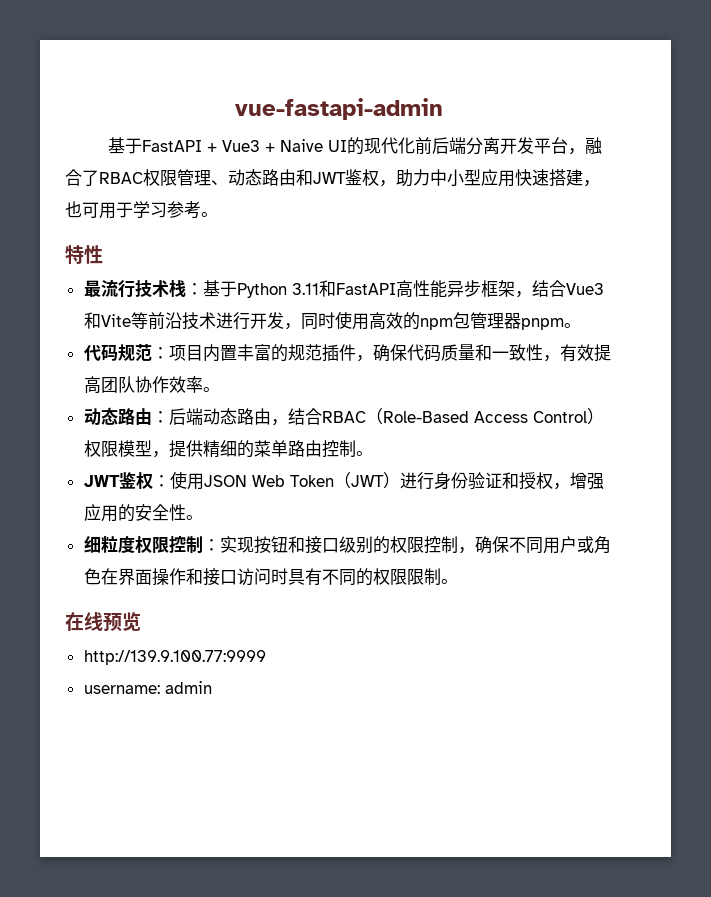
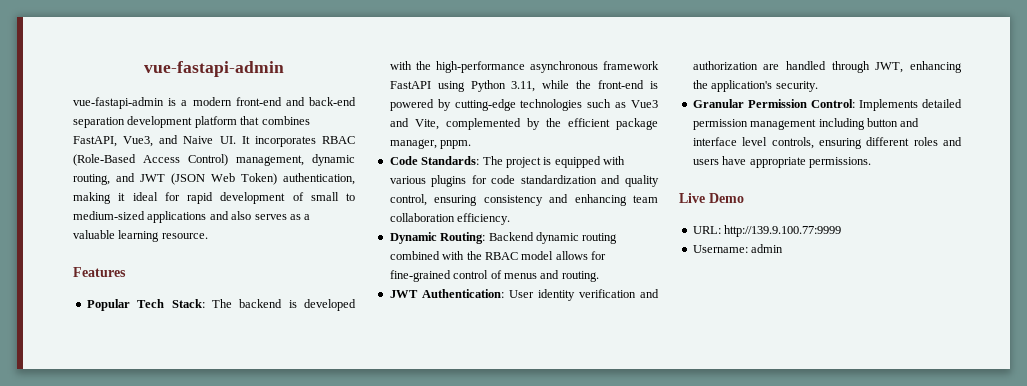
- 基于FastAPI + Vue3 + Naive UI的现代化前后端分离开发平台，融合了RBAC权限管理、动态路由和JWT鉴权，助力中小型应用快速搭建，也可用于学习参考。
- 特性
- 最流行技术栈：基于Python 3.11和FastAPI高性能异步框架，结合Vue3和Vite等前沿技术进行开发，同时使用高效的npm包管理器pnpm。
- 代码规范：项目内置丰富的规范插件，确保代码质量和一致性，有效提高团队协作效率。
- 动态路由：后端动态路由，结合RBAC（Role-Based Access Control）权限模型，提供精细的菜单路由控制。
- JWT鉴权：使用JSON Web Token（JWT）进行身份验证和授权，增强应用的安全性。
- 细粒度权限控制：实现按钮和接口级别的权限控制，确保不同用户或角色在界面操作和接口访问时具有不同的权限限制。
- 在线预览
- http://139.9.100.77:9999
+ vue-fastapi-admin is a modern front-end and back-end separation development platform that combines FastAPI, Vue3, and Naive UI. It incorporates RBAC (Role-Based Access Control) management, dynamic routing, and JWT (JSON Web Token) authentication, making it ideal for rapid development of small to medium-sized applications and also serves as a valuable learning resource.
+ Features
+ Popular Tech Stack: The backend is developed with the high-performance asynchronous framework FastAPI using Python 3.11, while the front-end is powered by cutting-edge technologies such as Vue3 and Vite, complemented by the efficient package manager, pnpm.
+ Code Standards: The project is equipped with various plugins for code standardization and quality control, ensuring consistency and enhancing team collaboration efficiency.
+ Dynamic Routing: Backend dynamic routing combined with the RBAC model allows for fine-grained control of menus and routing.
+ JWT Authentication: User identity verification and authorization are handled through JWT, enhancing the application's security.
+ Granular Permission Control: Implements detailed permission management including button and interface level controls, ensuring different roles and users have appropriate permissions.
+ Live Demo
+ URL: http://139.9.100.77:9999
- username: admin
+ Username: admin

